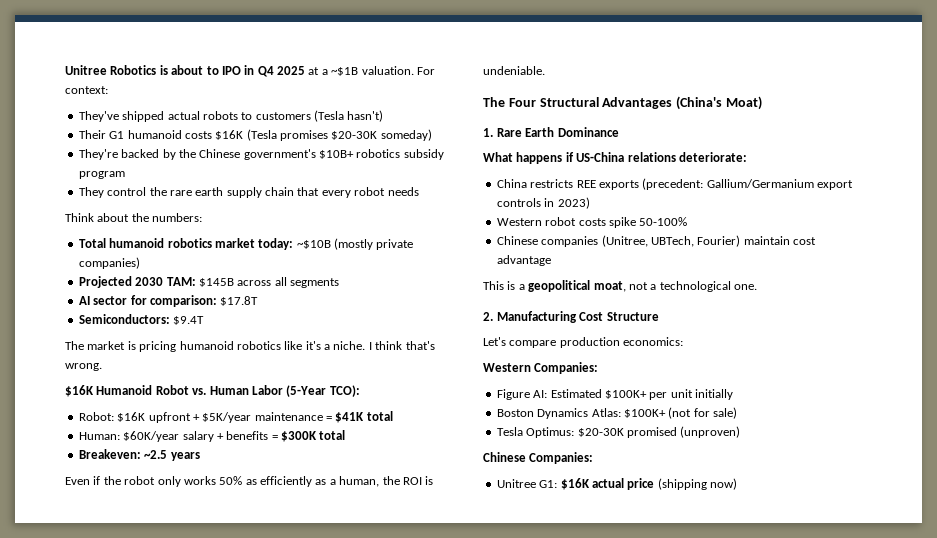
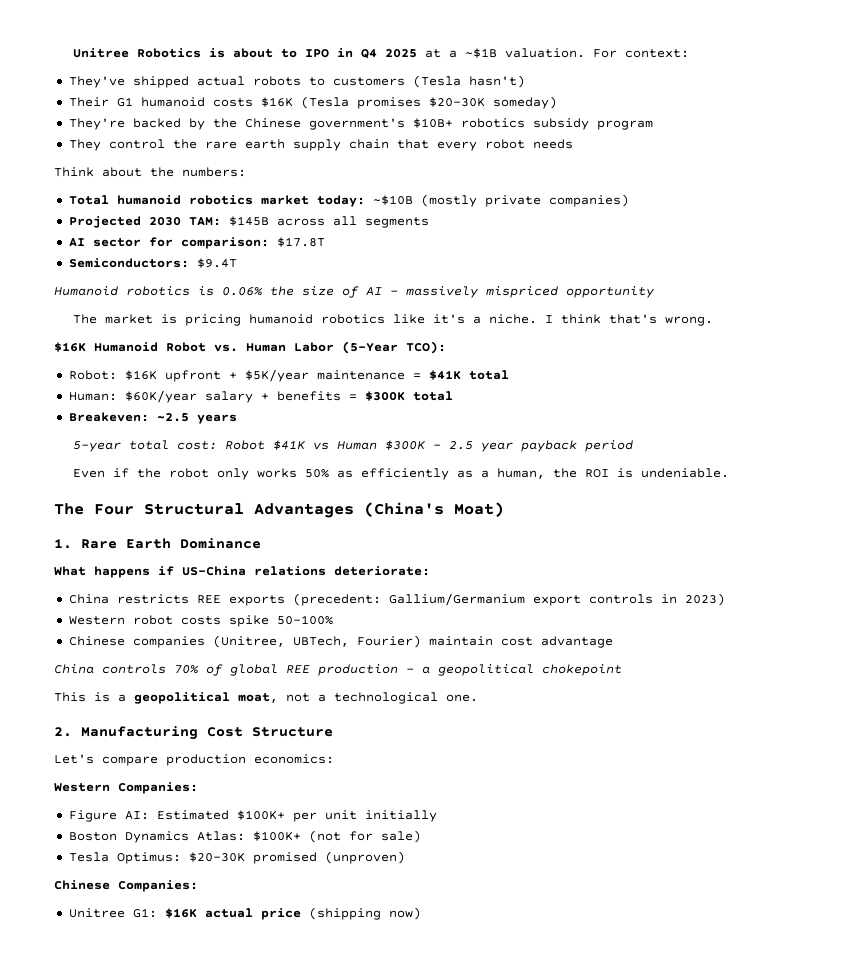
+ Humanoid robotics is 0.06% the size of AI - massively mispriced opportunity
+ 5-year total cost: Robot $41K vs Human $300K - 2.5 year payback period
+ China controls 70% of global REE production - a geopolitical chokepoint

